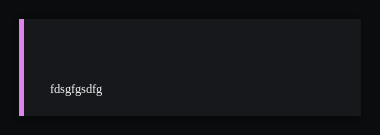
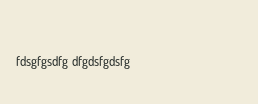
- fdsgfgsdfg
+ fdsgfgsdfg dfgdsfgdsfg

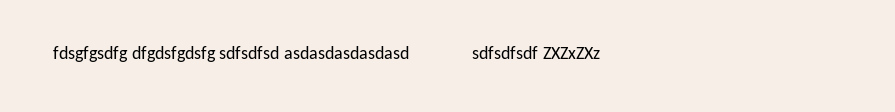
- fdsgfgsdfg dfgdsfgdsfg
+ fdsgfgsdfg dfgdsfgdsfg sdfsdfsd asdasdasdasdasd sdfsdfsdf ZXZxZXz

